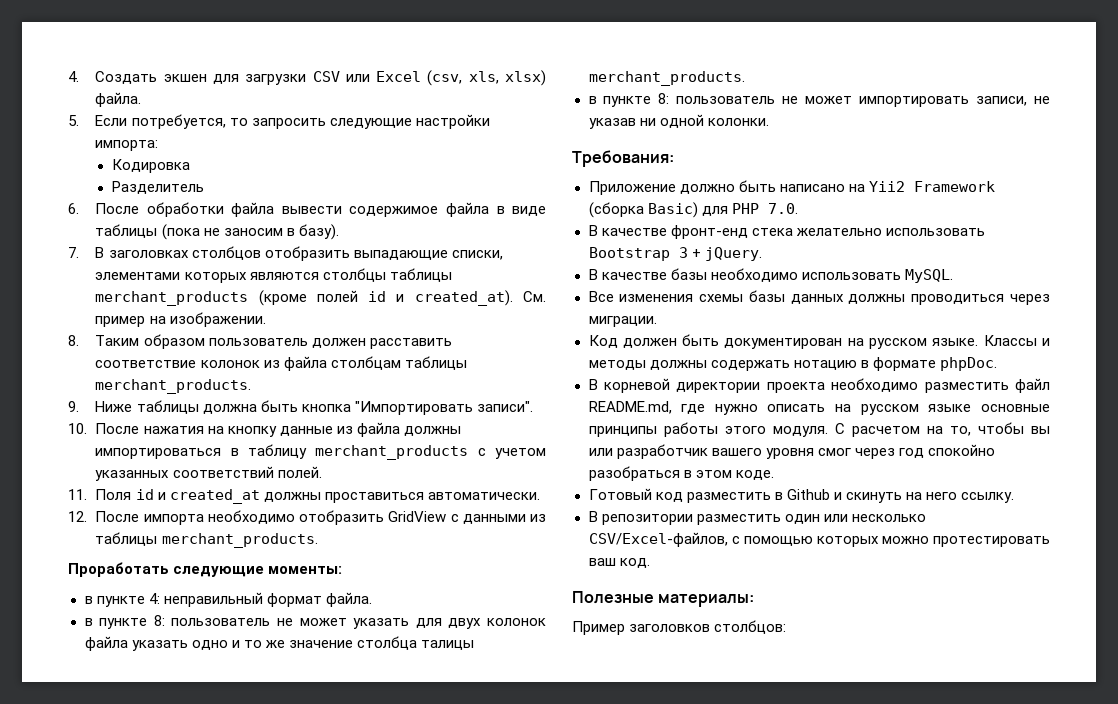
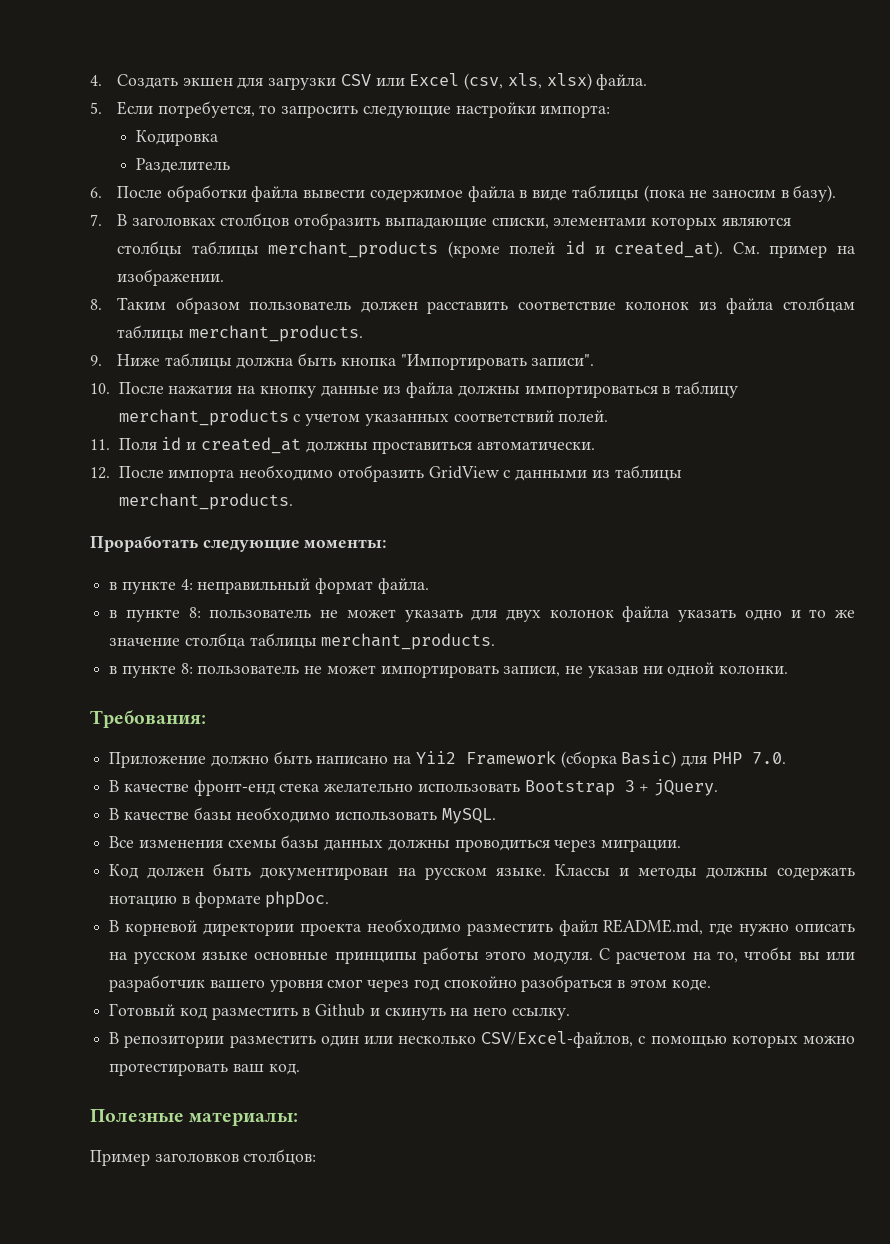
- в пункте 8: пользователь не может указать для двух колонок файла указать одно и то же значение столбца талицы merchant_products.
+ в пункте 8: пользователь не может указать для двух колонок файла указать одно и то же значение столбца таблицы merchant_products.

